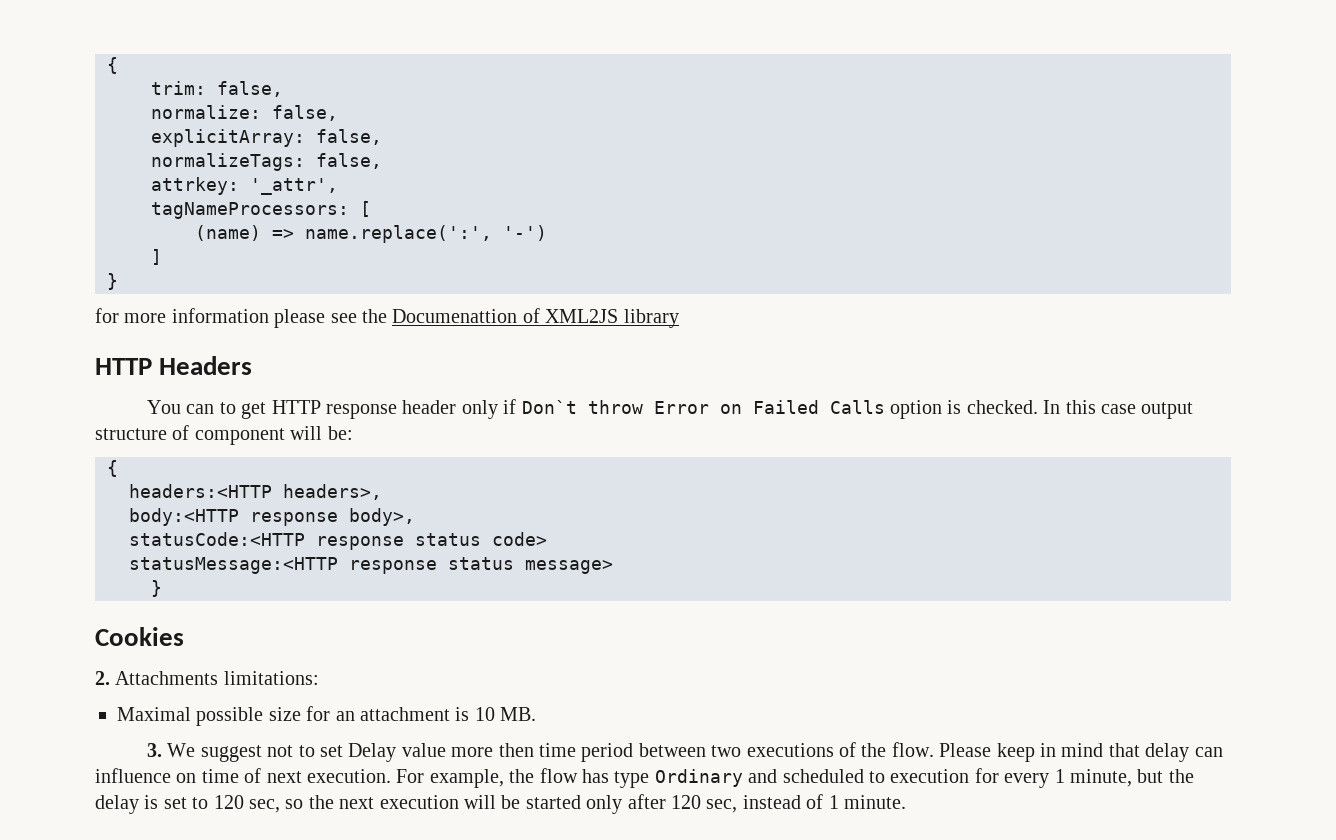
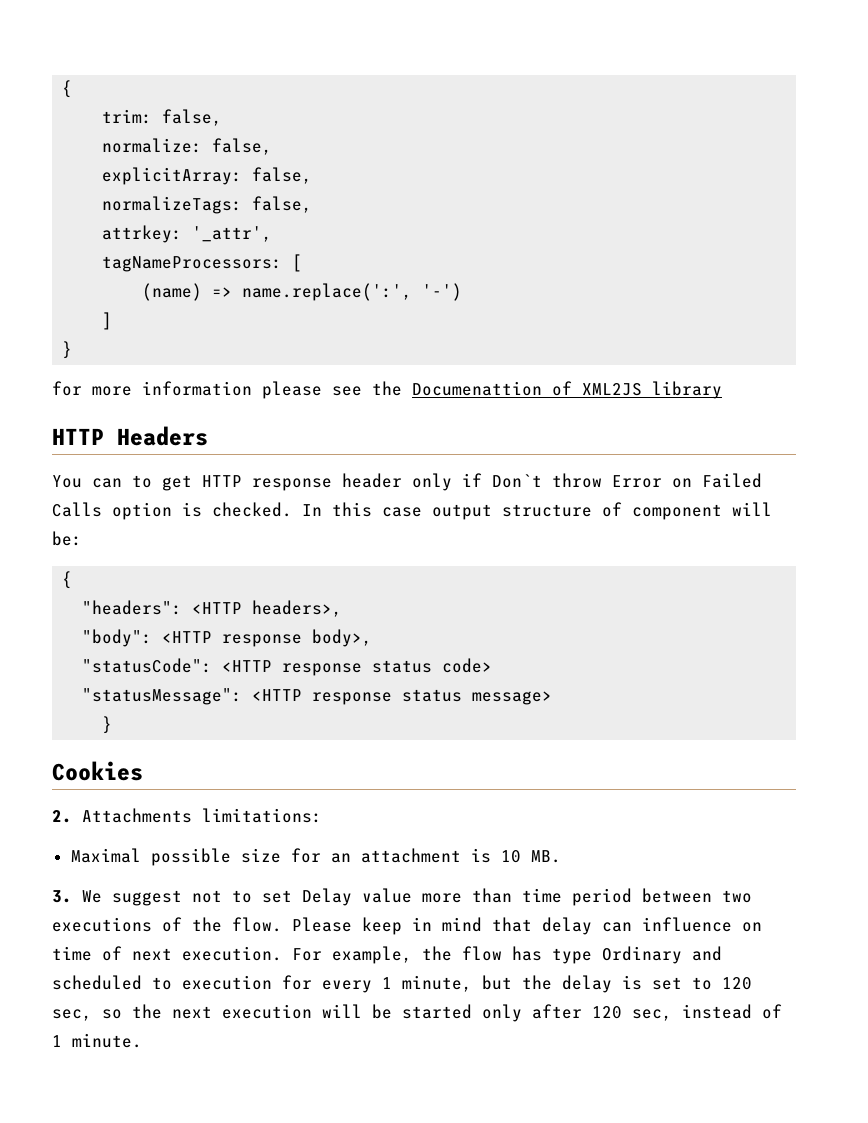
- headers:<HTTP headers>,
+ "headers": <HTTP headers>,
- body:<HTTP response body>,
+ "body": <HTTP response body>,
- statusCode:<HTTP response status code>
+ "statusCode": <HTTP response status code>
- statusMessage:<HTTP response status message>
+ "statusMessage": <HTTP response status message>
- 3. We suggest not to set Delay value more then time period between two executions of the flow.
+ 3. We suggest not to set Delay value more than time period between two executions of the flow.

